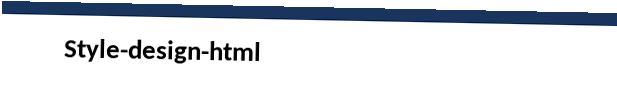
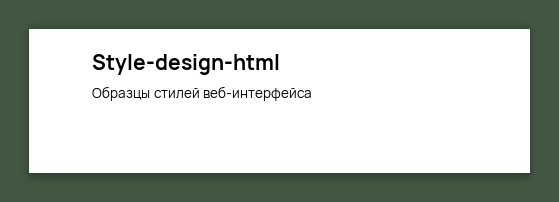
+ Образцы стилей веб-интерфейса

